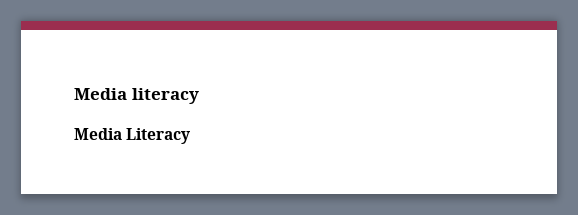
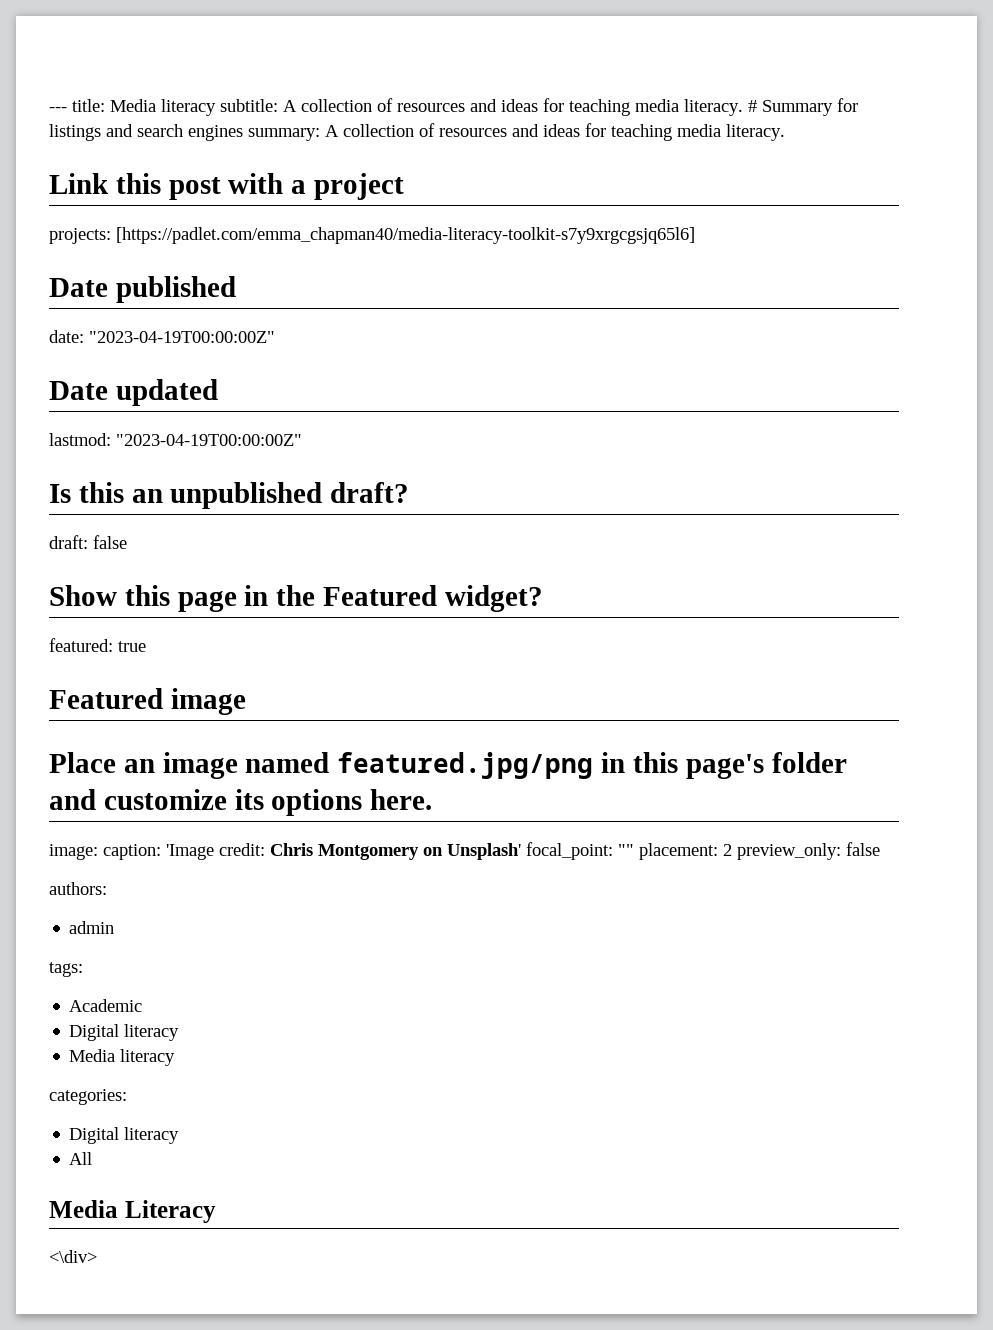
+ --- title: Media literacy subtitle: A collection of resources and ideas for teaching media literacy. # Summary for listings and search engines summary: A collection of resources and ideas for teaching media literacy.
+ Link this post with a project
+ projects: [https://padlet.com/emma_chapman40/media-literacy-toolkit-s7y9xrgcgsjq65l6]
+ Date published
+ date: "2023-04-19T00:00:00Z"
+ Date updated
+ lastmod: "2023-04-19T00:00:00Z"
+ Is this an unpublished draft?
+ draft: false
+ Show this page in the Featured widget?
+ featured: true
+ Featured image
+ Place an image named featured.jpg/png in this page's folder and customize its options here.
+ image: caption: 'Image credit: Chris Montgomery on Unsplash' focal_point: "" placement: 2 preview_only: false
+ authors:
+ admin
+ tags:
+ Academic
+ Digital literacy
  Media literacy
+ categories:
+ Digital literacy
+ All
+ <\div>

